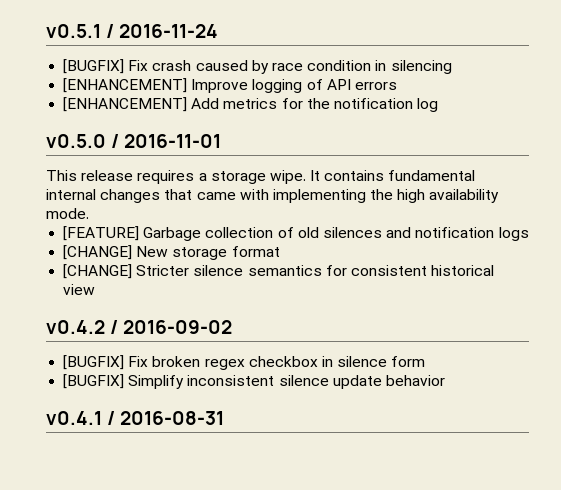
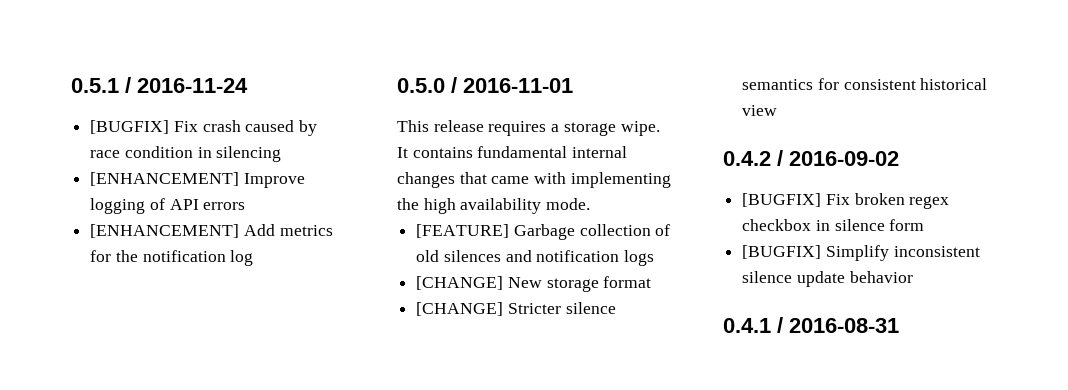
- v0.5.1 / 2016-11-24
+ 0.5.1 / 2016-11-24
- v0.5.0 / 2016-11-01
+ 0.5.0 / 2016-11-01
- v0.4.2 / 2016-09-02
+ 0.4.2 / 2016-09-02
- v0.4.1 / 2016-08-31
+ 0.4.1 / 2016-08-31

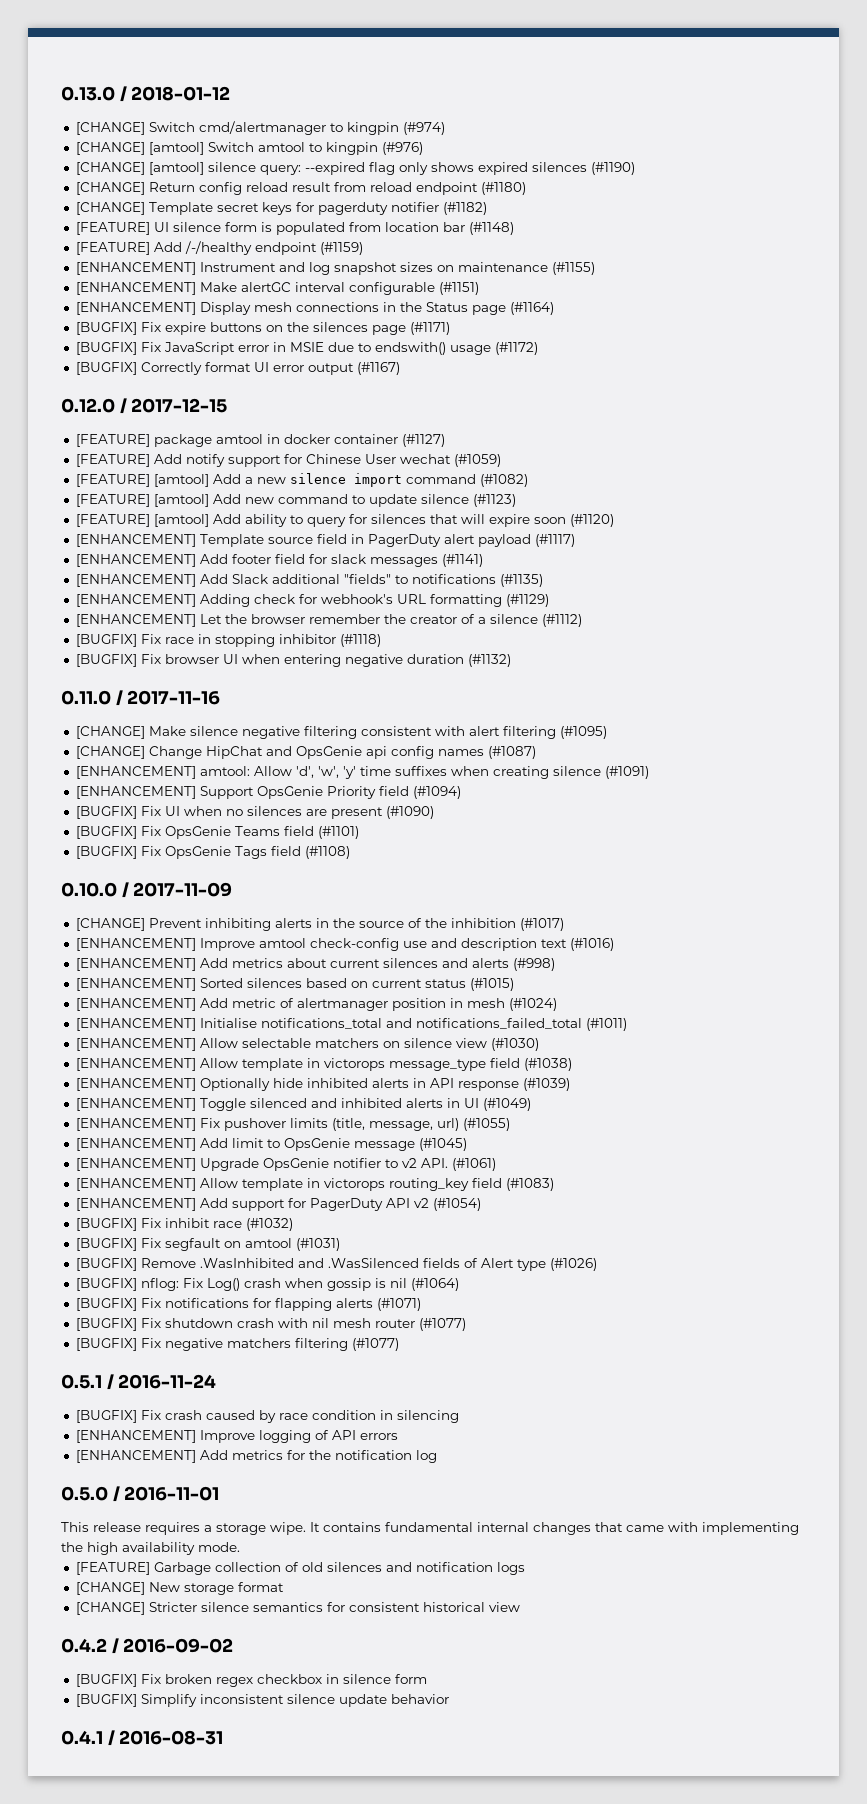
+ 0.13.0 / 2018-01-12
+ [CHANGE] Switch cmd/alertmanager to kingpin (#974)
+ [CHANGE] [amtool] Switch amtool to kingpin (#976)
+ [CHANGE] [amtool] silence query: --expired flag only shows expired silences (#1190)
+ [CHANGE] Return config reload result from reload endpoint (#1180)
+ [CHANGE] Template secret keys for pagerduty notifier (#1182)
+ [FEATURE] UI silence form is populated from location bar (#1148)
+ [FEATURE] Add /-/healthy endpoint (#1159)
+ [ENHANCEMENT] Instrument and log snapshot sizes on maintenance (#1155)
+ [ENHANCEMENT] Make alertGC interval configurable (#1151)
+ [ENHANCEMENT] Display mesh connections in the Status page (#1164)
+ [BUGFIX] Fix expire buttons on the silences page (#1171)
+ [BUGFIX] Fix JavaScript error in MSIE due to endswith() usage (#1172)
+ [BUGFIX] Correctly format UI error output (#1167)
+ 0.12.0 / 2017-12-15
+ [FEATURE] package amtool in docker container (#1127)
+ [FEATURE] Add notify support for Chinese User wechat (#1059)
+ [FEATURE] [amtool] Add a new silence import command (#1082)
+ [FEATURE] [amtool] Add new command to update silence (#1123)
+ [FEATURE] [amtool] Add ability to query for silences that will expire soon (#1120)
+ [ENHANCEMENT] Template source field in PagerDuty alert payload (#1117)
+ [ENHANCEMENT] Add footer field for slack messages (#1141)
+ [ENHANCEMENT] Add Slack additional "fields" to notifications (#1135)
+ [ENHANCEMENT] Adding check for webhook's URL formatting (#1129)
+ [ENHANCEMENT] Let the browser remember the creator of a silence (#1112)
+ [BUGFIX] Fix race in stopping inhibitor (#1118)
+ [BUGFIX] Fix browser UI when entering negative duration (#1132)
+ 0.11.0 / 2017-11-16
+ [CHANGE] Make silence negative filtering consistent with alert filtering (#1095)
+ [CHANGE] Change HipChat and OpsGenie api config names (#1087)
+ [ENHANCEMENT] amtool: Allow 'd', 'w', 'y' time suffixes when creating silence (#1091)
+ [ENHANCEMENT] Support OpsGenie Priority field (#1094)
+ [BUGFIX] Fix UI when no silences are present (#1090)
+ [BUGFIX] Fix OpsGenie Teams field (#1101)
+ [BUGFIX] Fix OpsGenie Tags field (#1108)
+ 0.10.0 / 2017-11-09
+ [CHANGE] Prevent inhibiting alerts in the source of the inhibition (#1017)
+ [ENHANCEMENT] Improve amtool check-config use and description text (#1016)
+ [ENHANCEMENT] Add metrics about current silences and alerts (#998)
+ [ENHANCEMENT] Sorted silences based on current status (#1015)
+ [ENHANCEMENT] Add metric of alertmanager position in mesh (#1024)
+ [ENHANCEMENT] Initialise notifications_total and notifications_failed_total (#1011)
+ [ENHANCEMENT] Allow selectable matchers on silence view (#1030)
+ [ENHANCEMENT] Allow template in victorops message_type field (#1038)
+ [ENHANCEMENT] Optionally hide inhibited alerts in API response (#1039)
+ [ENHANCEMENT] Toggle silenced and inhibited alerts in UI (#1049)
+ [ENHANCEMENT] Fix pushover limits (title, message, url) (#1055)
+ [ENHANCEMENT] Add limit to OpsGenie message (#1045)
+ [ENHANCEMENT] Upgrade OpsGenie notifier to v2 API. (#1061)
+ [ENHANCEMENT] Allow template in victorops routing_key field (#1083)
+ [ENHANCEMENT] Add support for PagerDuty API v2 (#1054)
+ [BUGFIX] Fix inhibit race (#1032)
+ [BUGFIX] Fix segfault on amtool (#1031)
+ [BUGFIX] Remove .WasInhibited and .WasSilenced fields of Alert type (#1026)
+ [BUGFIX] nflog: Fix Log() crash when gossip is nil (#1064)
+ [BUGFIX] Fix notifications for flapping alerts (#1071)
+ [BUGFIX] Fix shutdown crash with nil mesh router (#1077)
+ [BUGFIX] Fix negative matchers filtering (#1077)

